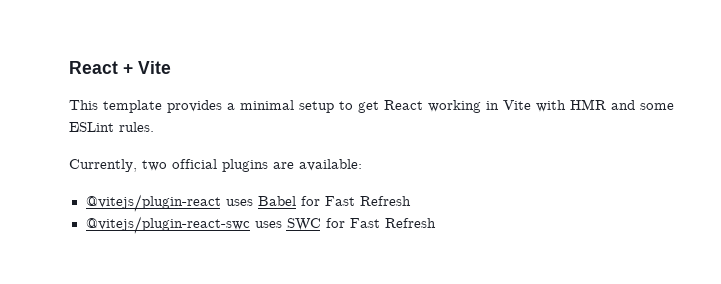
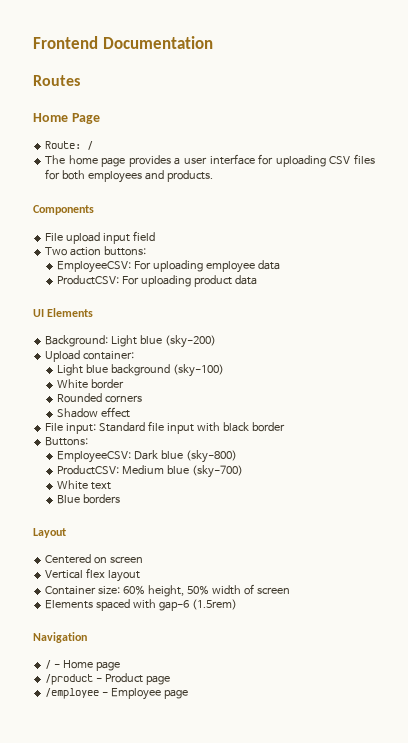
- React + Vite
- This template provides a minimal setup to get React working in Vite with HMR and some ESLint rules.
- Currently, two official plugins are available:
- @vitejs/plugin-react uses Babel for Fast Refresh
- @vitejs/plugin-react-swc uses SWC for Fast Refresh
+ Frontend Documentation
+ Routes
+ Home Page
+ Route: /
+ The home page provides a user interface for uploading CSV files for both employees and products.
+ Components
+ File upload input field
+ Two action buttons:
+ EmployeeCSV: For uploading employee data
+ ProductCSV: For uploading product data
+ UI Elements
+ Background: Light blue (sky-200)
+ Upload container:
+ Light blue background (sky-100)
+ White border
+ Rounded corners
+ Shadow effect
+ File input: Standard file input with black border
+ Buttons:
+ EmployeeCSV: Dark blue (sky-800)
+ ProductCSV: Medium blue (sky-700)
+ White text
+ Blue borders
+ Layout
+ Centered on screen
+ Vertical flex layout
+ Container size: 60% height, 50% width of screen
+ Elements spaced with gap-6 (1.5rem)
+ Navigation
+ / - Home page
+ /product - Product page
+ /employee - Employee page

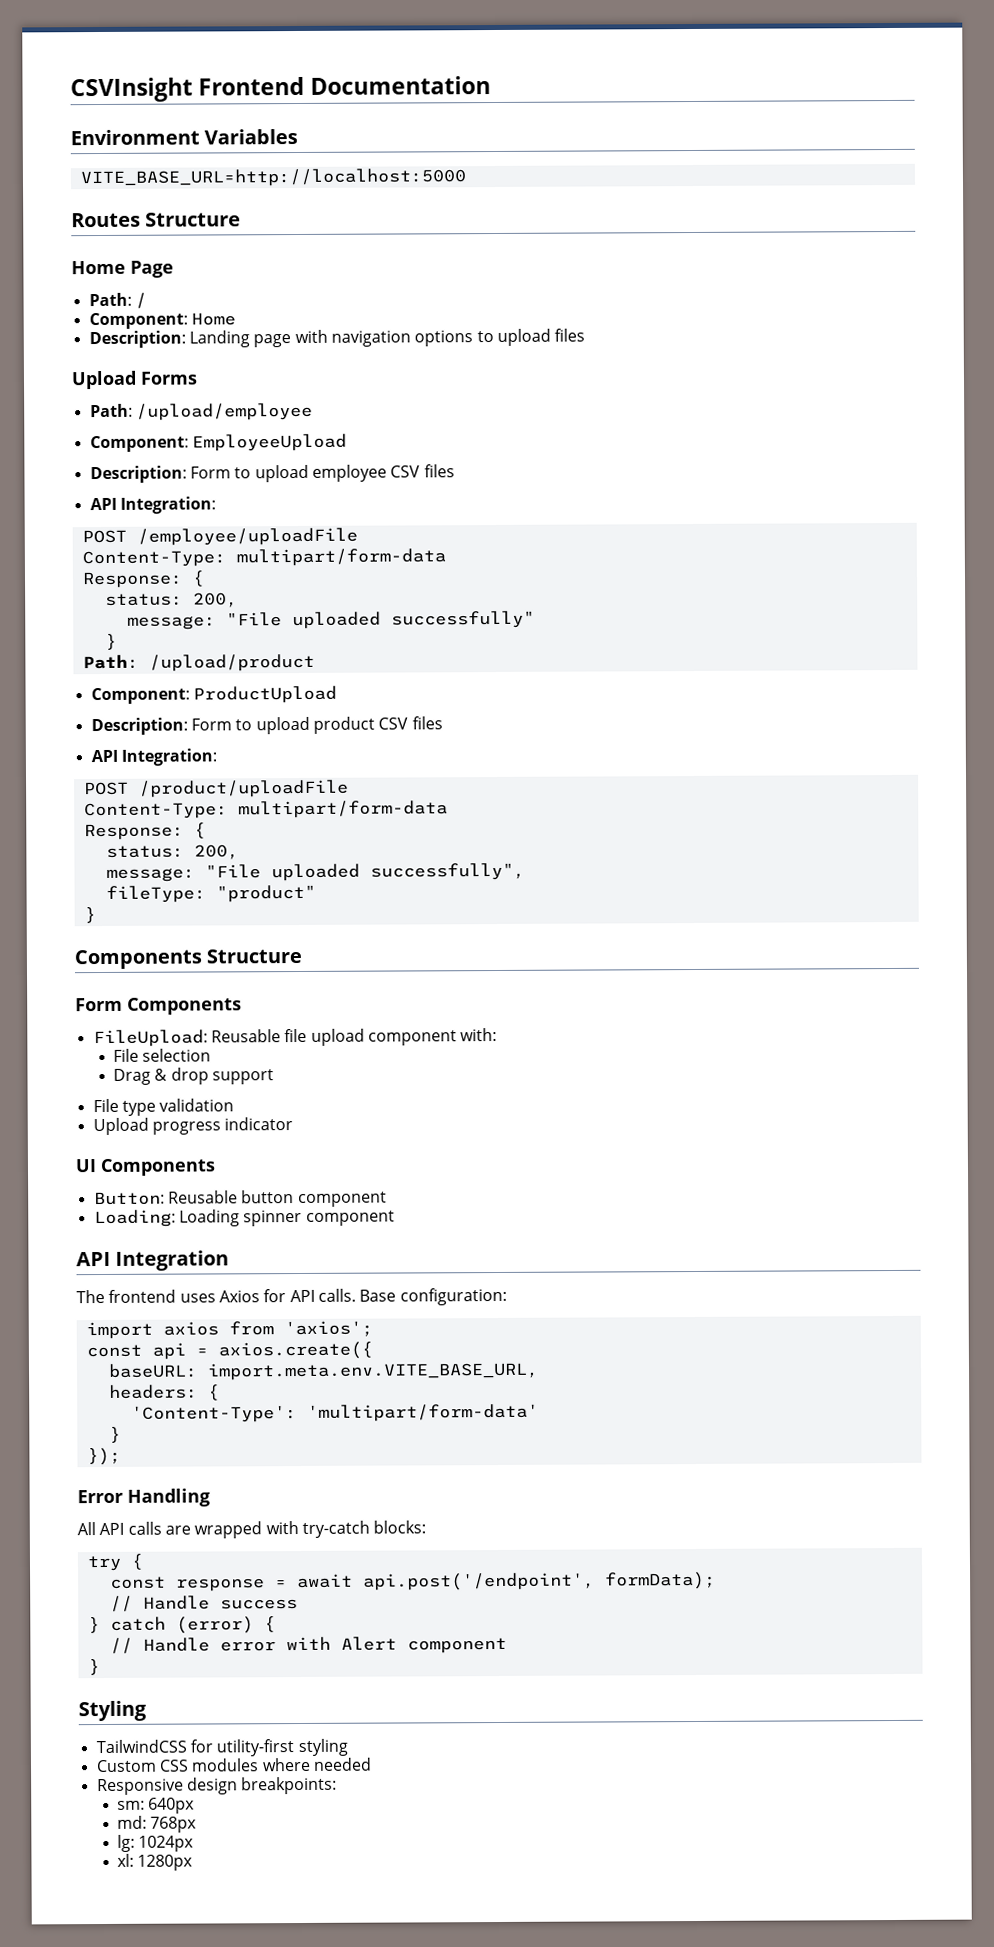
- Frontend Documentation
+ CSVInsight Frontend Documentation
+ Environment Variables
+ VITE_BASE_URL=http://localhost:5000
- Routes
+ Routes Structure
- Route: /
+ Path: /
- The home page provides a user interface for uploading CSV files for both employees and products.
- Components
- File upload input field
- Two action buttons:
- EmployeeCSV: For uploading employee data
- ProductCSV: For uploading product data
- UI Elements
- Background: Light blue (sky-200)
- Upload container:
- Light blue background (sky-100)
- White border
- Rounded corners
- Shadow effect
- File input: Standard file input with black border
- Buttons:
- EmployeeCSV: Dark blue (sky-800)
- ProductCSV: Medium blue (sky-700)
- White text
- Blue borders
- Layout
- Centered on screen
- Vertical flex layout
- Container size: 60% height, 50% width of screen
- Elements spaced with gap-6 (1.5rem)
- Navigation
- / - Home page
- /product - Product page
- /employee - Employee page
+ Component: Home
+ Description: Landing page with navigation options to upload files
+ Upload Forms
+ Path: /upload/employee
+ Component: EmployeeUpload
+ Description: Form to upload employee CSV files
+ API Integration:
+ POST /employee/uploadFile
+ Content-Type: multipart/form-data
+ Response: {
+ status: 200,
+ message: "File uploaded successfully"
+ }
+ Path: /upload/product
+ Component: ProductUpload
+ Description: Form to upload product CSV files
+ API Integration:
+ POST /product/uploadFile
+ Content-Type: multipart/form-data
+ Response: {
+ status: 200,
+ message: "File uploaded successfully",
+ fileType: "product"
+ }
+ Components Structure
+ Form Components
+ FileUpload: Reusable file upload component with:
+ File selection
+ Drag & drop support
+ File type validation
+ Upload progress indicator
+ UI Components
+ Button: Reusable button component
+ Loading: Loading spinner component
+ API Integration
+ The frontend uses Axios for API calls. Base configuration:
+ import axios from 'axios';
+ const api = axios.create({
+ baseURL: import.meta.env.VITE_BASE_URL,
+ headers: {
+ 'Content-Type': 'multipart/form-data'
+ }
+ });
+ Error Handling
+ All API calls are wrapped with try-catch blocks:
+ try {
+ const response = await api.post('/endpoint', formData);
+ // Handle success
+ } catch (error) {
+ // Handle error with Alert component
+ }
+ Styling
+ TailwindCSS for utility-first styling
+ Custom CSS modules where needed
+ Responsive design breakpoints:
+ sm: 640px
+ md: 768px
+ lg: 1024px
+ xl: 1280px

